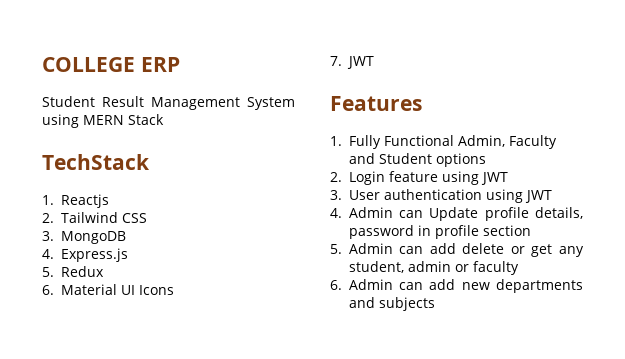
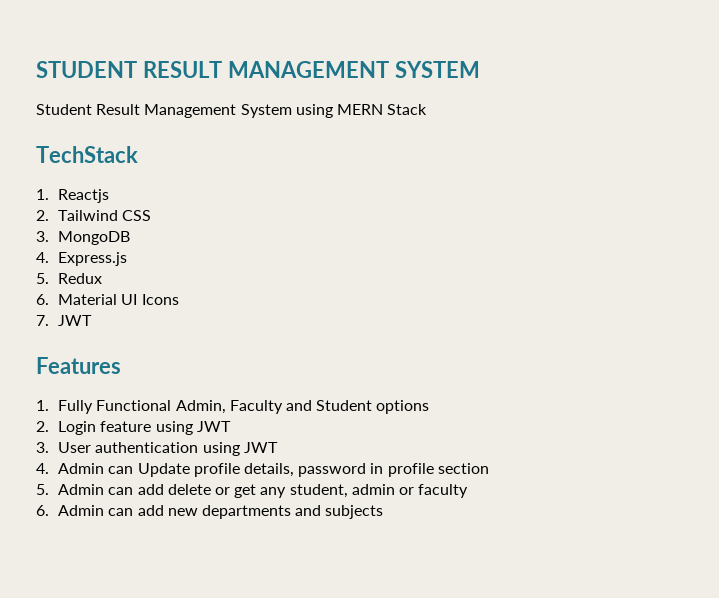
- COLLEGE ERP
+ STUDENT RESULT MANAGEMENT SYSTEM

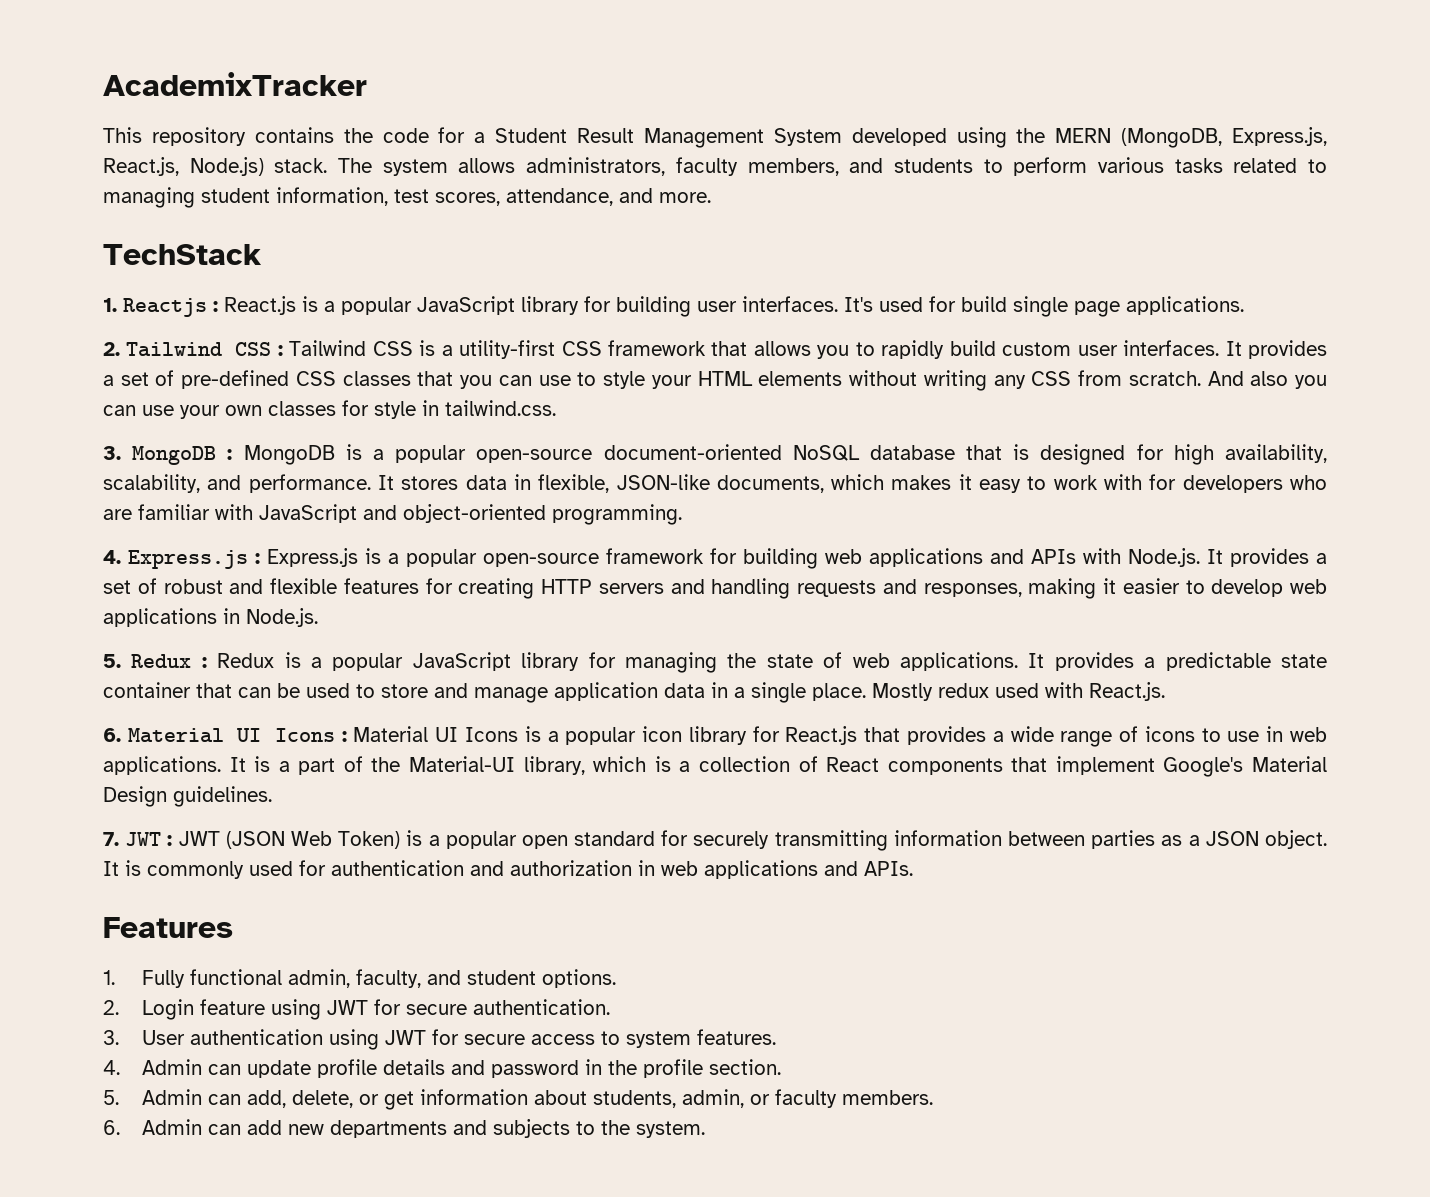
- STUDENT RESULT MANAGEMENT SYSTEM
- Student Result Management System using MERN Stack
+ AcademixTracker
+ This repository contains the code for a Student Result Management System developed using the MERN (MongoDB, Express.js, React.js, Node.js) stack. The system allows administrators, faculty members, and students to perform various tasks related to managing student information, test scores, attendance, and more.
  TechStack
- 1. Reactjs
- 2. Tailwind CSS
- 3. MongoDB
- 4. Express.js
- 5. Redux
- 6. Material UI Icons
- 7. JWT
+ 1. Reactjs : React.js is a popular JavaScript library for building user interfaces. It's used for build single page applications.
+ 2. Tailwind CSS : Tailwind CSS is a utility-first CSS framework that allows you to rapidly build custom user interfaces. It provides a set of pre-defined CSS classes that you can use to style your HTML elements without writing any CSS from scratch. And also you can use your own classes for style in tailwind.css.
+ 3. MongoDB : MongoDB is a popular open-source document-oriented NoSQL database that is designed for high availability, scalability, and performance. It stores data in flexible, JSON-like documents, which makes it easy to work with for developers who are familiar with JavaScript and object-oriented programming.
+ 4. Express.js : Express.js is a popular open-source framework for building web applications and APIs with Node.js. It provides a set of robust and flexible features for creating HTTP servers and handling requests and responses, making it easier to develop web applications in Node.js.
+ 5. Redux : Redux is a popular JavaScript library for managing the state of web applications. It provides a predictable state container that can be used to store and manage application data in a single place. Mostly redux used with React.js.
+ 6. Material UI Icons : Material UI Icons is a popular icon library for React.js that provides a wide range of icons to use in web applications. It is a part of the Material-UI library, which is a collection of React components that implement Google's Material Design guidelines.
+ 7. JWT : JWT (JSON Web Token) is a popular open standard for securely transmitting information between parties as a JSON object. It is commonly used for authentication and authorization in web applications and APIs.
  Features
- 1. Fully Functional Admin, Faculty and Student options
+ 1. Fully functional admin, faculty, and student options.
- 2. Login feature using JWT
+ 2. Login feature using JWT for secure authentication.
- 3. User authentication using JWT
- 4. Admin can Update profile details, password in profile section
- 5. Admin can add delete or get any student, admin or faculty
+ 3. User authentication using JWT for secure access to system features.
+ 4. Admin can update profile details and password in the profile section.
+ 5. Admin can add, delete, or get information about students, admin, or faculty members.
- 6. Admin can add new departments and subjects
+ 6. Admin can add new departments and subjects to the system.

